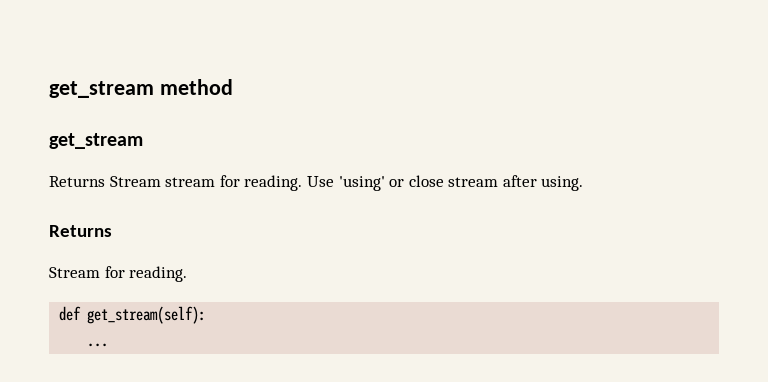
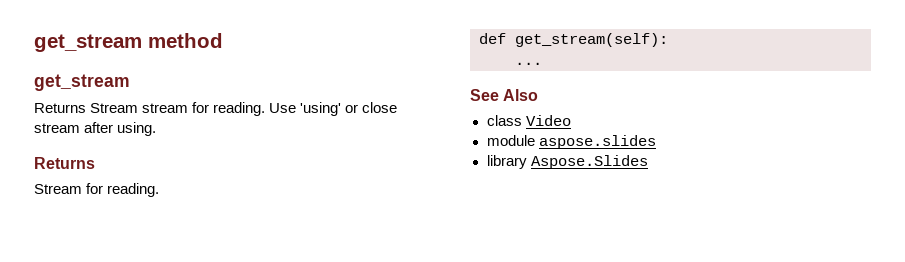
+ See Also
+ class Video
+ module aspose.slides
+ library Aspose.Slides

